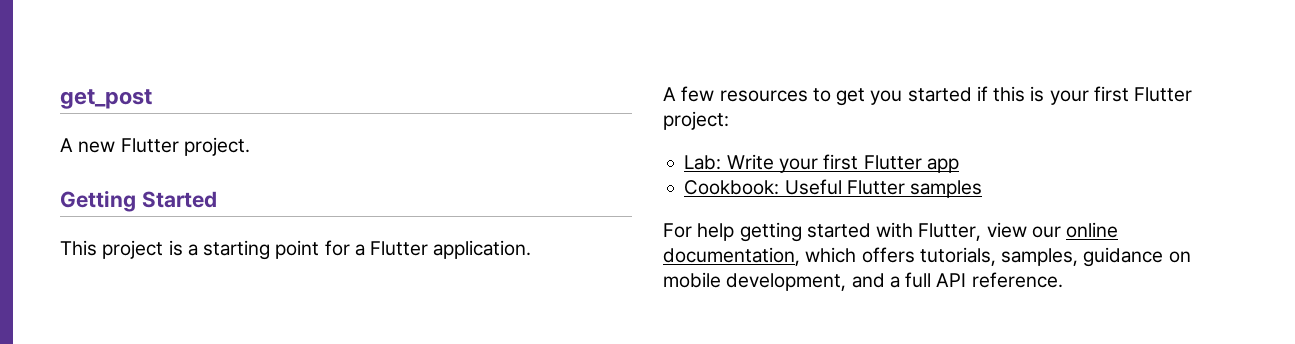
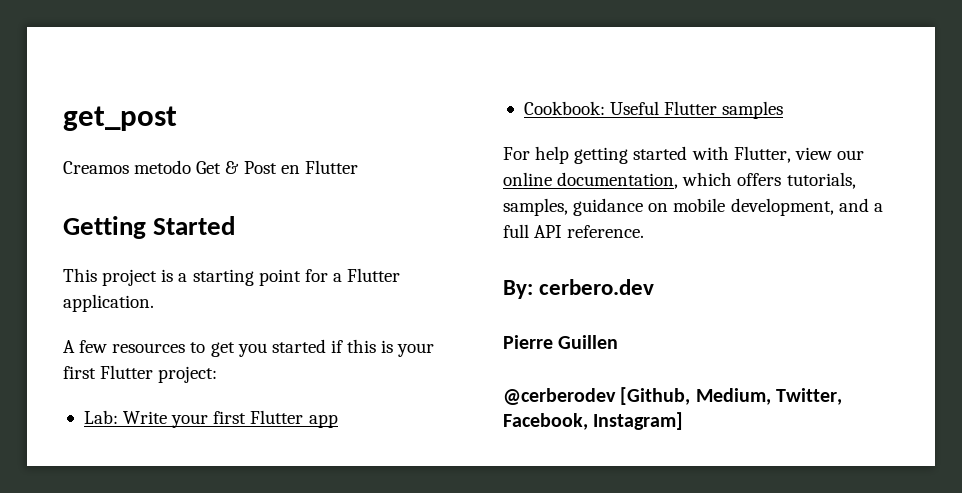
- A new Flutter project.
+ Creamos metodo Get & Post en Flutter
+ By: cerbero.dev
+ Pierre Guillen
+ @cerberodev [Github, Medium, Twitter, Facebook, Instagram]

